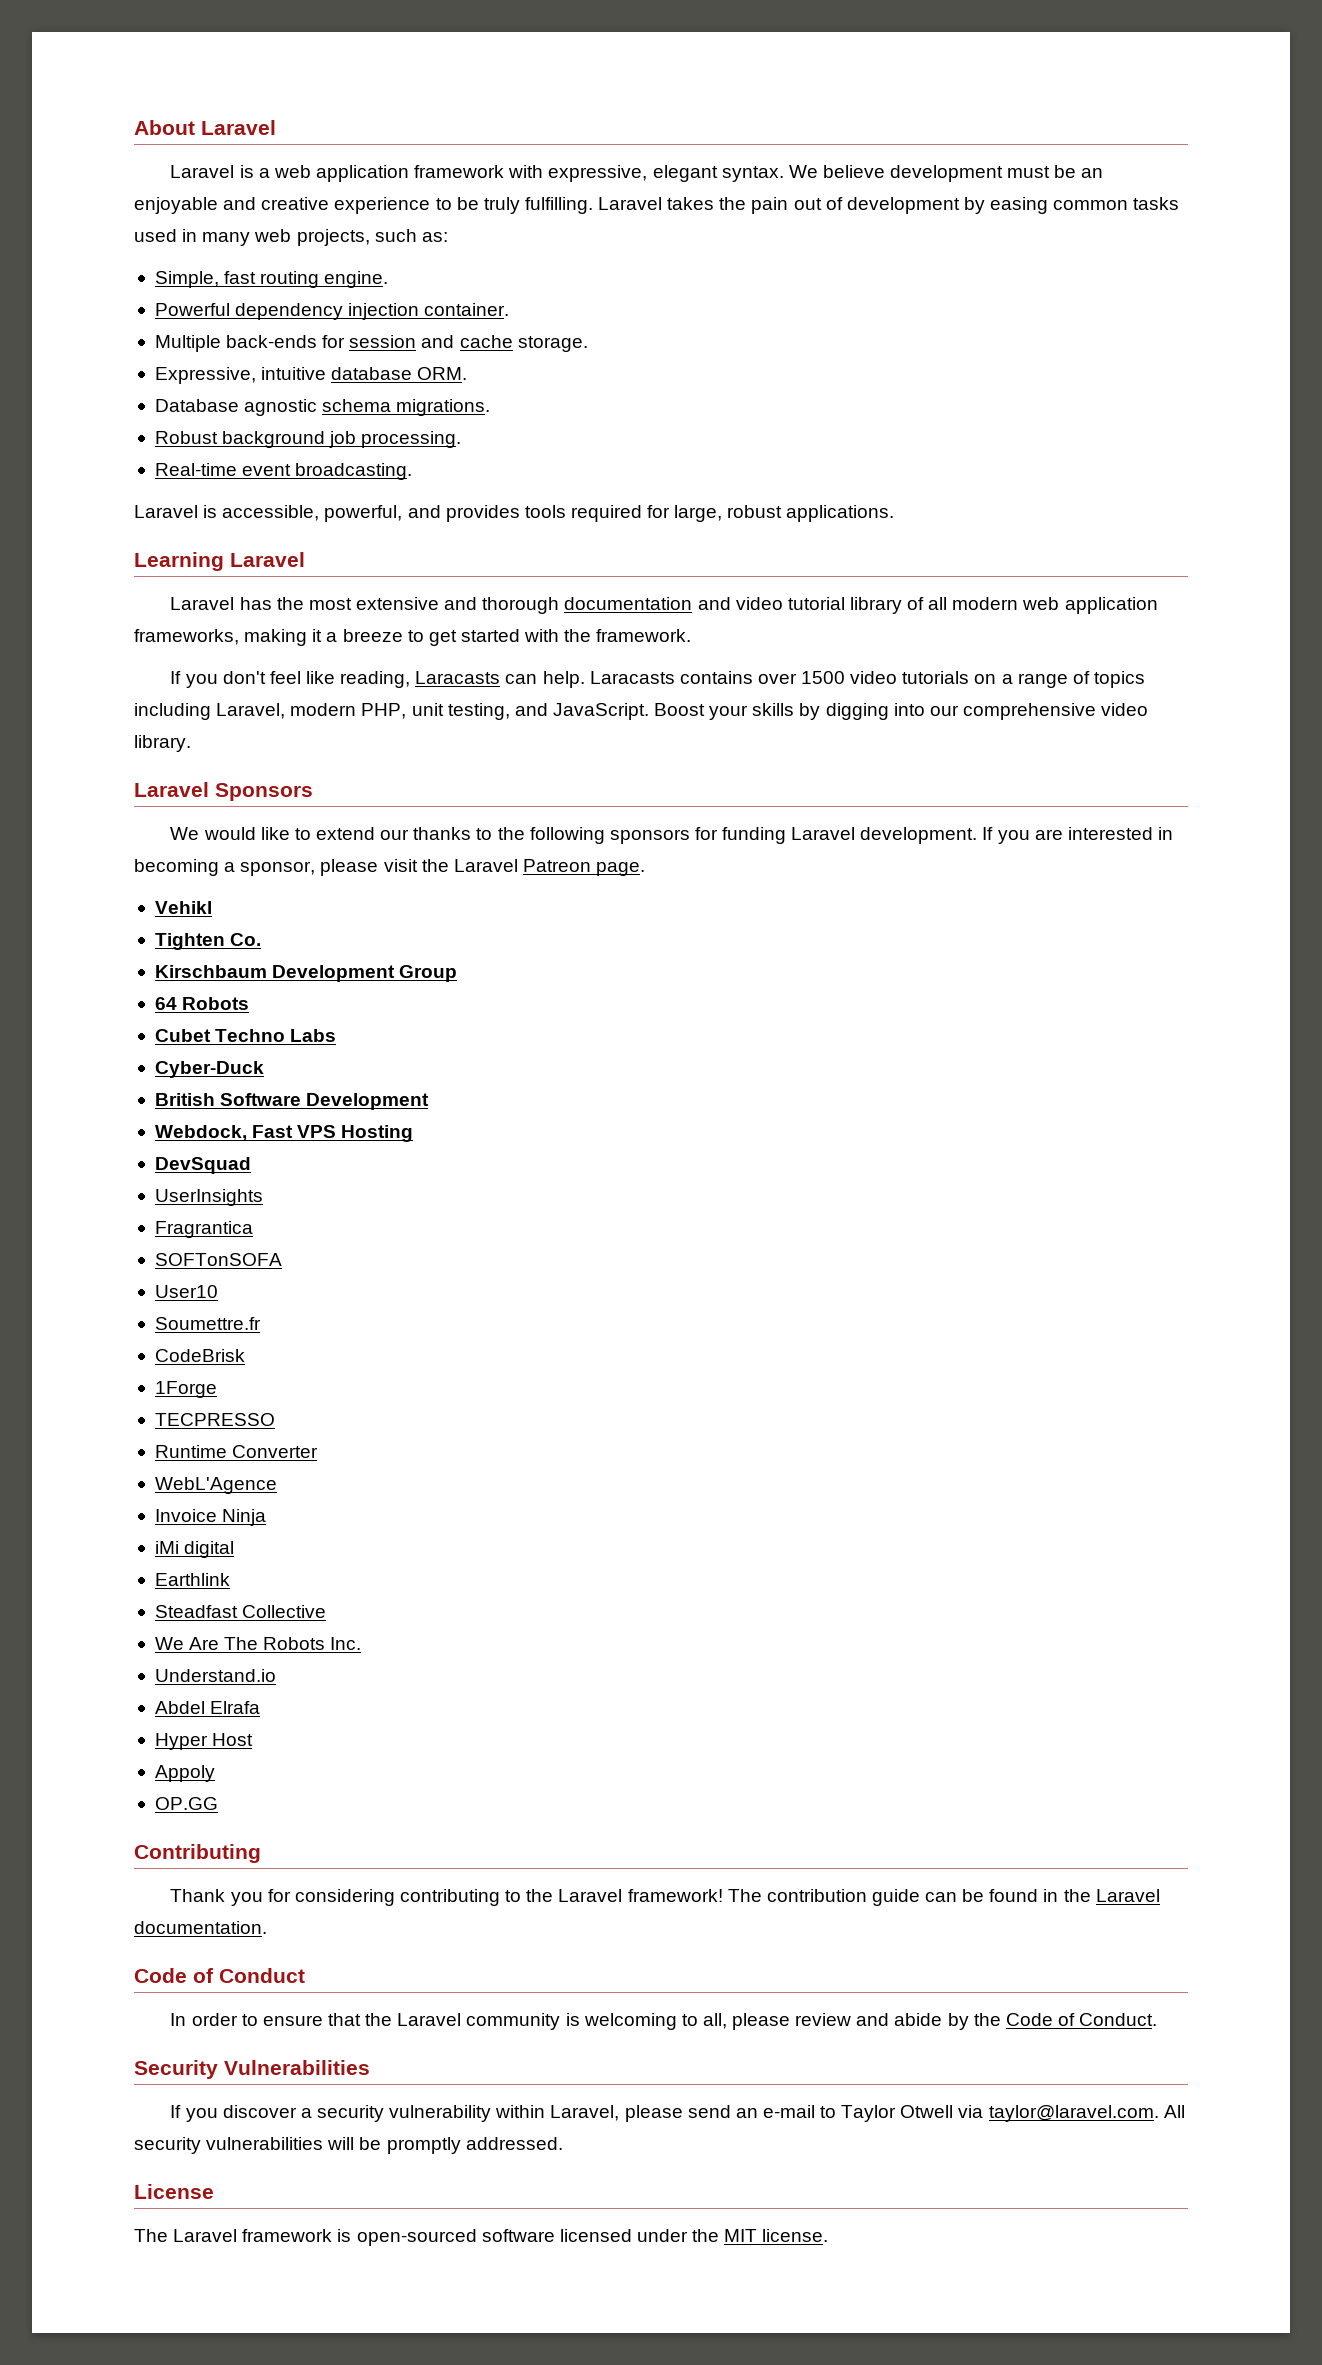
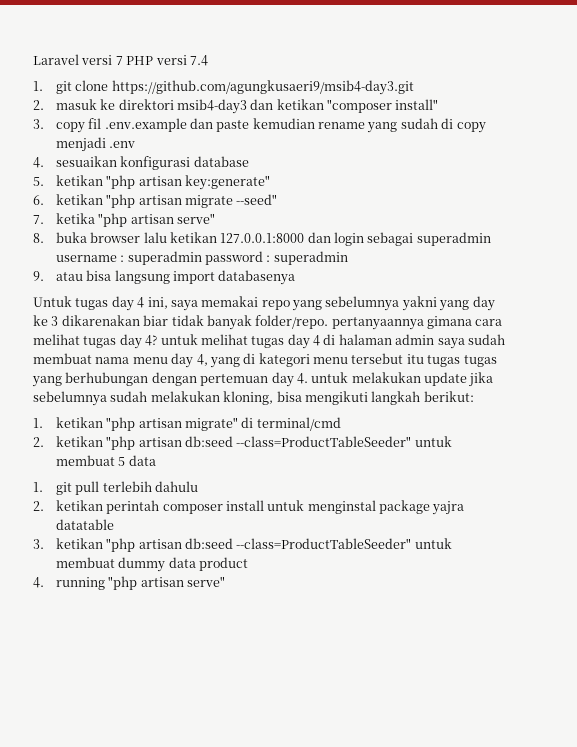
- About Laravel
- Laravel is a web application framework with expressive, elegant syntax. We believe development must be an enjoyable and creative experience to be truly fulfilling. Laravel takes the pain out of development by easing common tasks used in many web projects, such as:
- Simple, fast routing engine.
- Powerful dependency injection container.
- Multiple back-ends for session and cache storage.
- Expressive, intuitive database ORM.
- Database agnostic schema migrations.
- Robust background job processing.
- Real-time event broadcasting.
- Laravel is accessible, powerful, and provides tools required for large, robust applications.
- Learning Laravel
- Laravel has the most extensive and thorough documentation and video tutorial library of all modern web application frameworks, making it a breeze to get started with the framework.
- If you don't feel like reading, Laracasts can help. Laracasts contains over 1500 video tutorials on a range of topics including Laravel, modern PHP, unit testing, and JavaScript. Boost your skills by digging into our comprehensive video library.
- Laravel Sponsors
- We would like to extend our thanks to the following sponsors for funding Laravel development. If you are interested in becoming a sponsor, please visit the Laravel Patreon page.
- Vehikl
- Tighten Co.
- Kirschbaum Development Group
- 64 Robots
- Cubet Techno Labs
- Cyber-Duck
- British Software Development
- Webdock, Fast VPS Hosting
- DevSquad
- UserInsights
- Fragrantica
- SOFTonSOFA
- User10
- Soumettre.fr
- CodeBrisk
- 1Forge
- TECPRESSO
- Runtime Converter
- WebL'Agence
- Invoice Ninja
- iMi digital
- Earthlink
- Steadfast Collective
- We Are The Robots Inc.
- Understand.io
- Abdel Elrafa
- Hyper Host
- Appoly
- OP.GG
- Contributing
- Thank you for considering contributing to the Laravel framework! The contribution guide can be found in the Laravel documentation.
- Code of Conduct
- In order to ensure that the Laravel community is welcoming to all, please review and abide by the Code of Conduct.
- Security Vulnerabilities
- If you discover a security vulnerability within Laravel, please send an e-mail to Taylor Otwell via taylor@laravel.com. All security vulnerabilities will be promptly addressed.
- License
- The Laravel framework is open-sourced software licensed under the MIT license.
+ Laravel versi 7 PHP versi 7.4
+ 1. git clone https://github.com/agungkusaeri9/msib4-day3.git
+ 2. masuk ke direktori msib4-day3 dan ketikan "composer install"
+ 3. copy fil .env.example dan paste kemudian rename yang sudah di copy menjadi .env
+ 4. sesuaikan konfigurasi database
+ 5. ketikan "php artisan key:generate"
+ 6. ketikan "php artisan migrate --seed"
+ 7. ketika "php artisan serve"
+ 8. buka browser lalu ketikan 127.0.0.1:8000 dan login sebagai superadmin username : superadmin password : superadmin
+ 9. atau bisa langsung import databasenya
+ Untuk tugas day 4 ini, saya memakai repo yang sebelumnya yakni yang day ke 3 dikarenakan biar tidak banyak folder/repo. pertanyaannya gimana cara melihat tugas day 4? untuk melihat tugas day 4 di halaman admin saya sudah membuat nama menu day 4, yang di kategori menu tersebut itu tugas tugas yang berhubungan dengan pertemuan day 4. untuk melakukan update jika sebelumnya sudah melakukan kloning, bisa mengikuti langkah berikut:
+ 1. ketikan "php artisan migrate" di terminal/cmd
+ 2. ketikan "php artisan db:seed --class=ProductTableSeeder" untuk membuat 5 data
+ 1. git pull terlebih dahulu
+ 2. ketikan perintah composer install untuk menginstal package yajra datatable
+ 3. ketikan "php artisan db:seed --class=ProductTableSeeder" untuk membuat dummy data product
+ 4. running "php artisan serve"

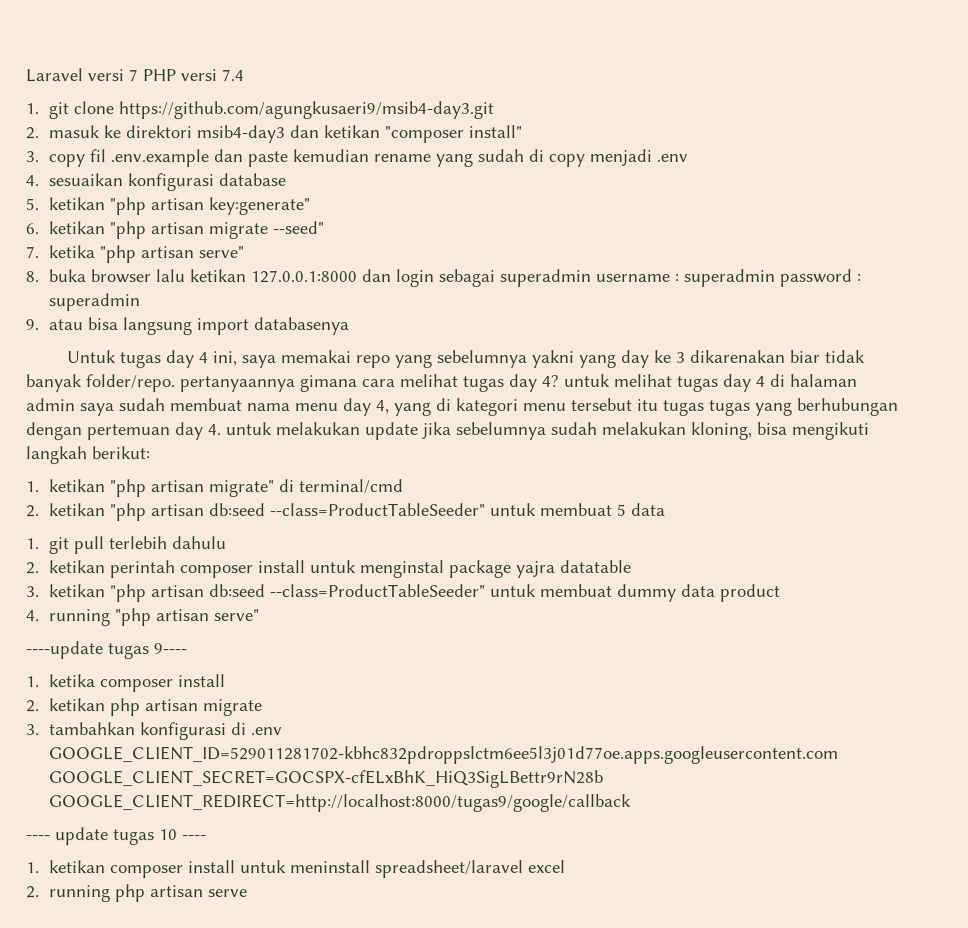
+ ----update tugas 9----
+ 1. ketika composer install
+ 2. ketikan php artisan migrate
+ 3. tambahkan konfigurasi di .env GOOGLE_CLIENT_ID=529011281702-kbhc832pdroppslctm6ee5l3j01d77oe.apps.googleusercontent.com GOOGLE_CLIENT_SECRET=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 GOOGLE_CLIENT_REDIRECT=http://localhost:8000/tugas9/google/callback
+ ---- update tugas 10 ----
+ 1. ketikan composer install untuk meninstall spreadsheet/laravel excel
+ 2. running php artisan serve

